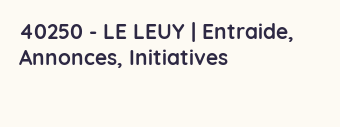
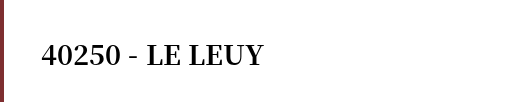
- 40250 - LE LEUY | Entraide, Annonces, Initiatives
+ 40250 - LE LEUY

